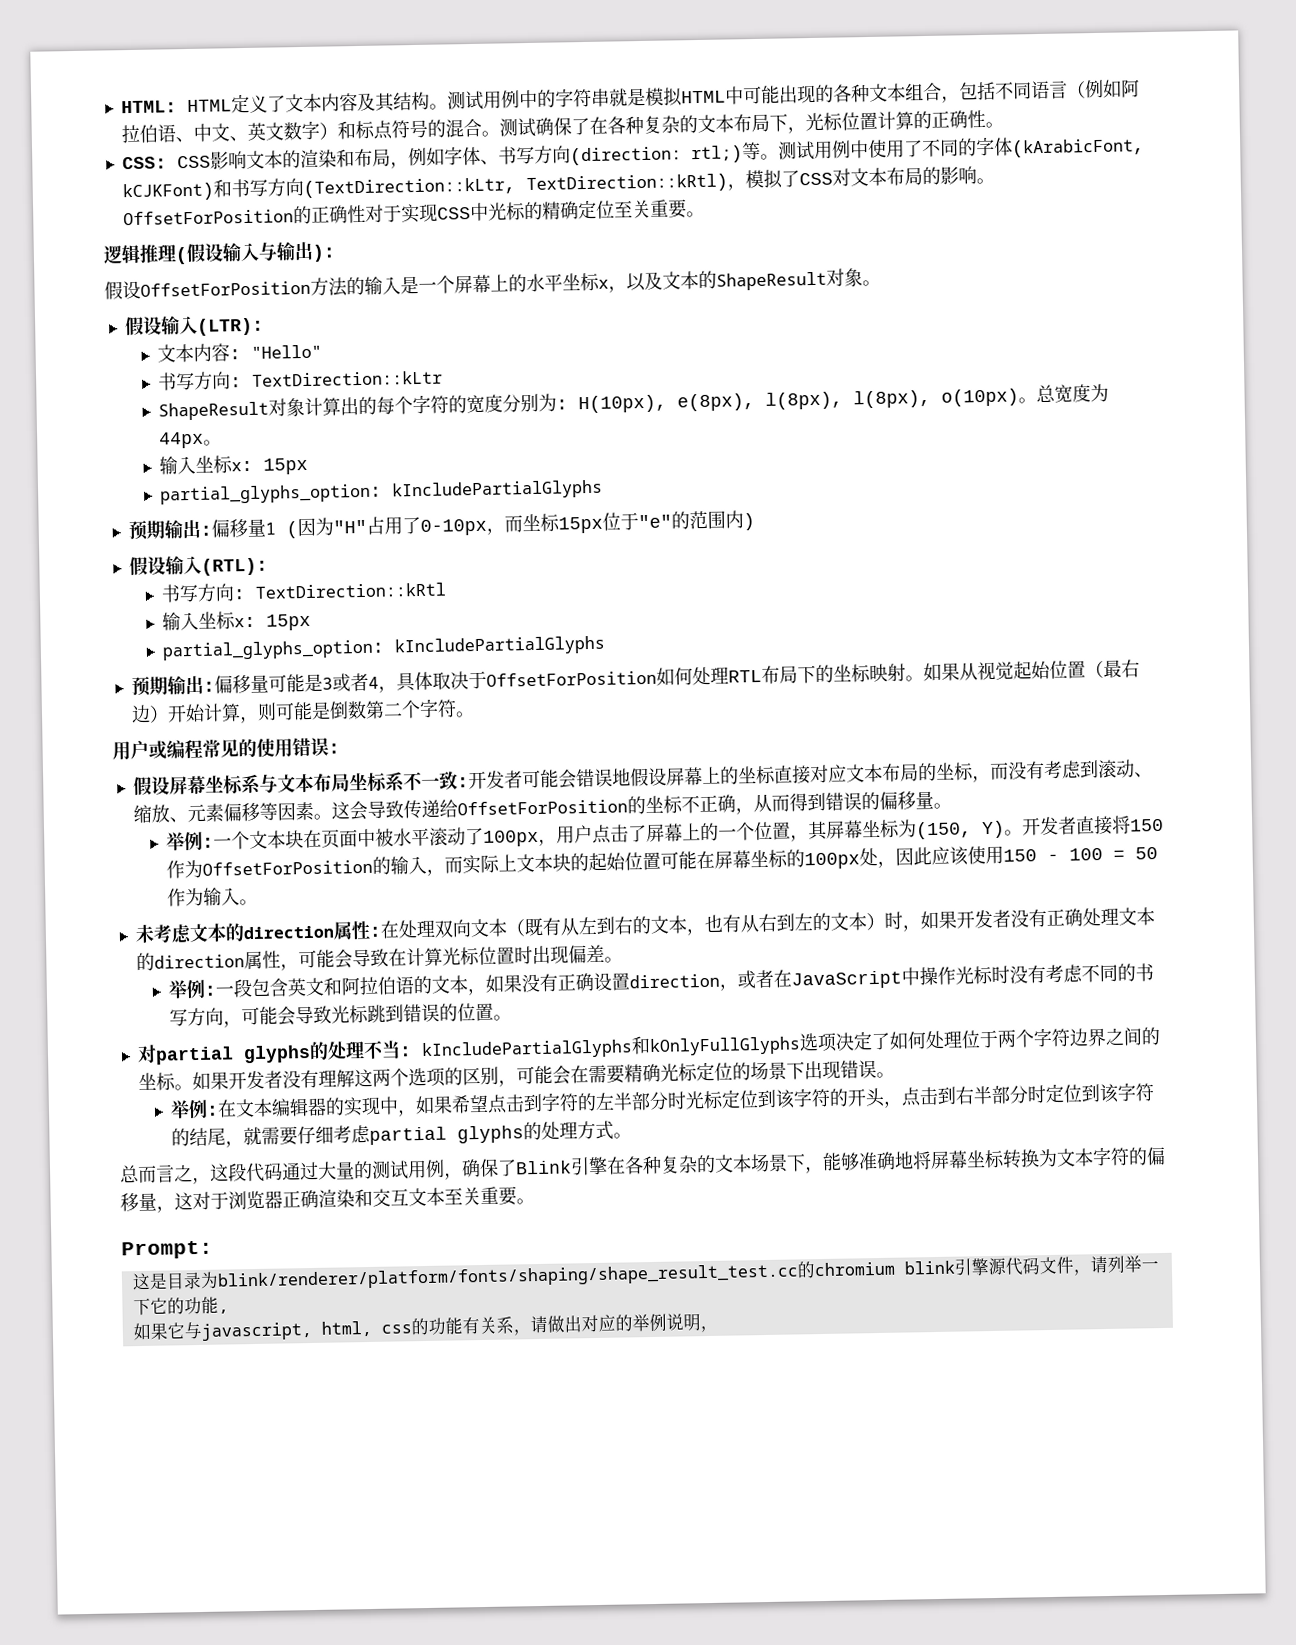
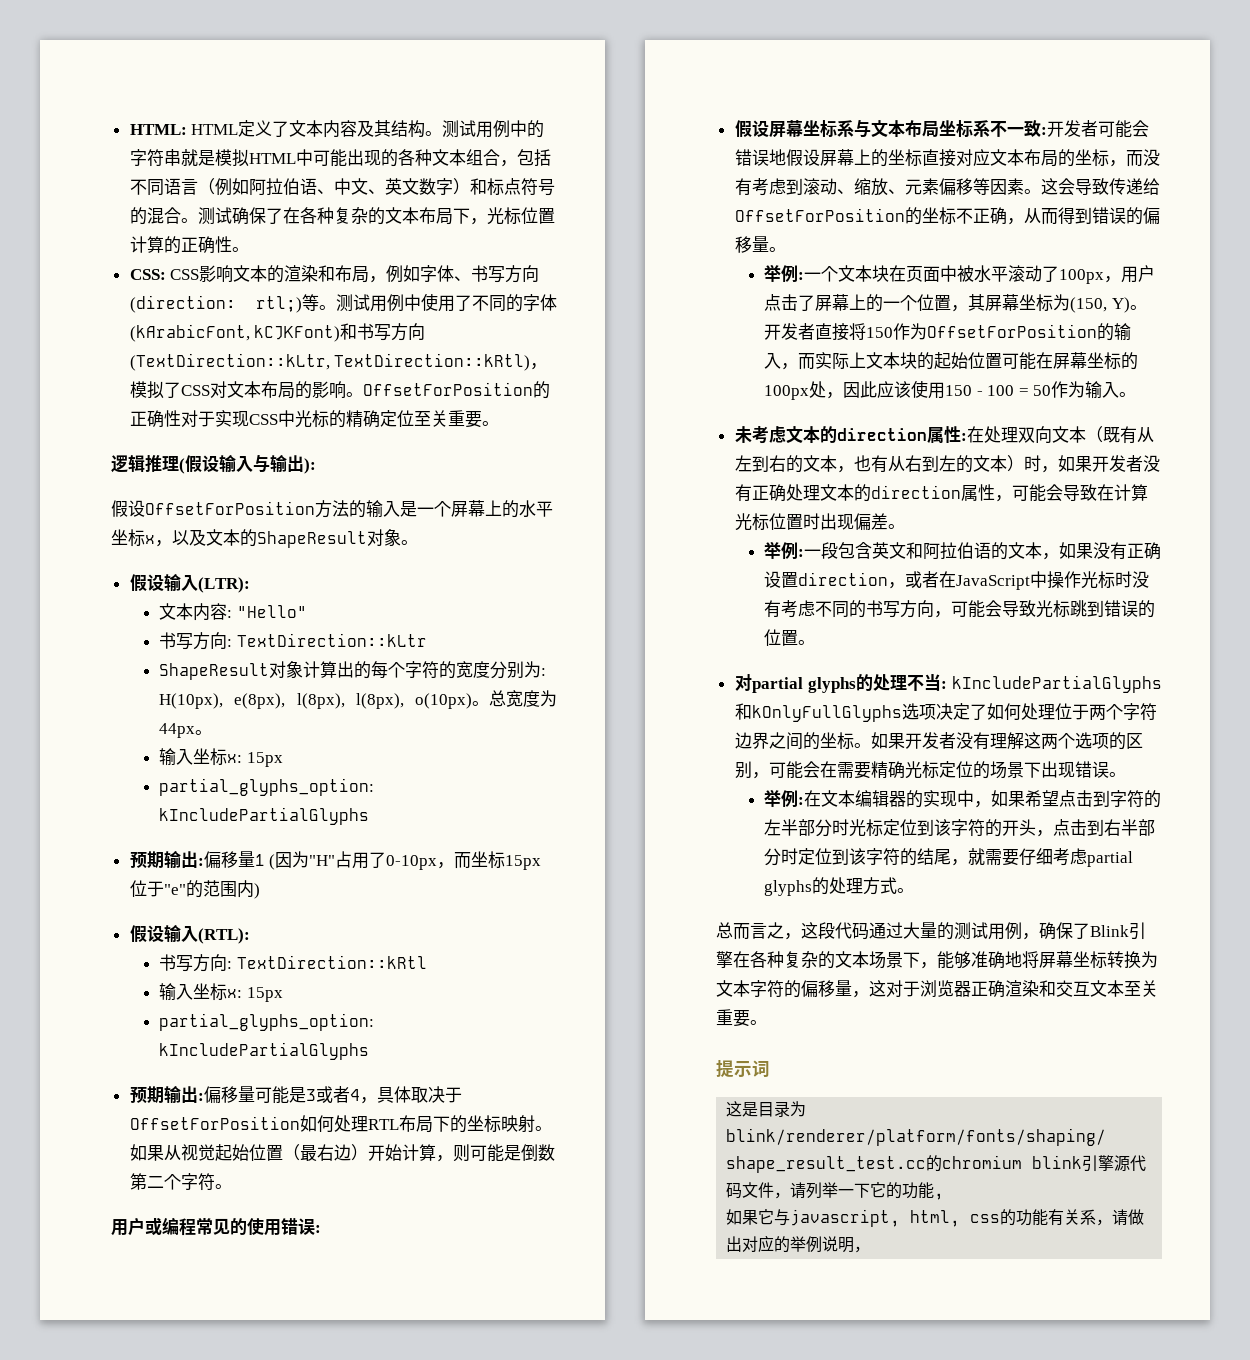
- Prompt:
+ 提示词

